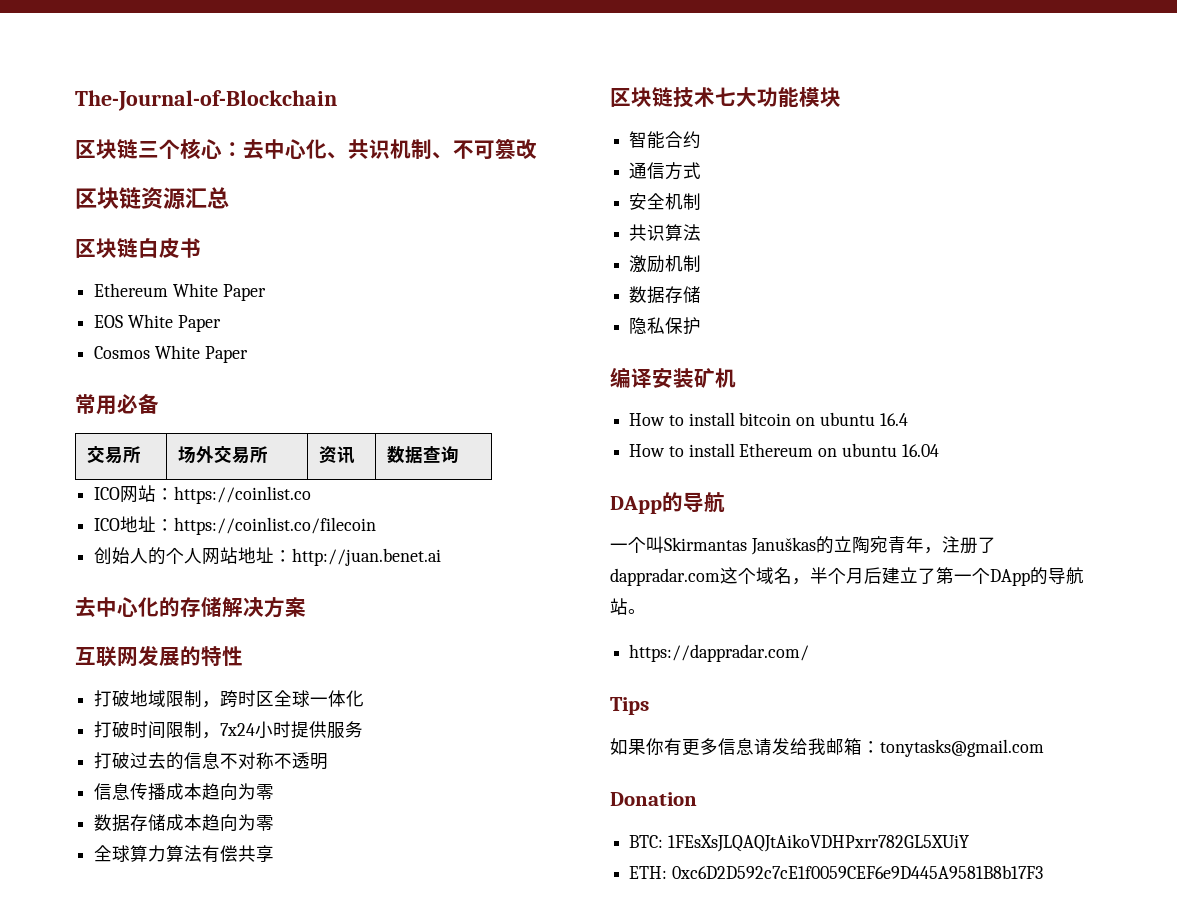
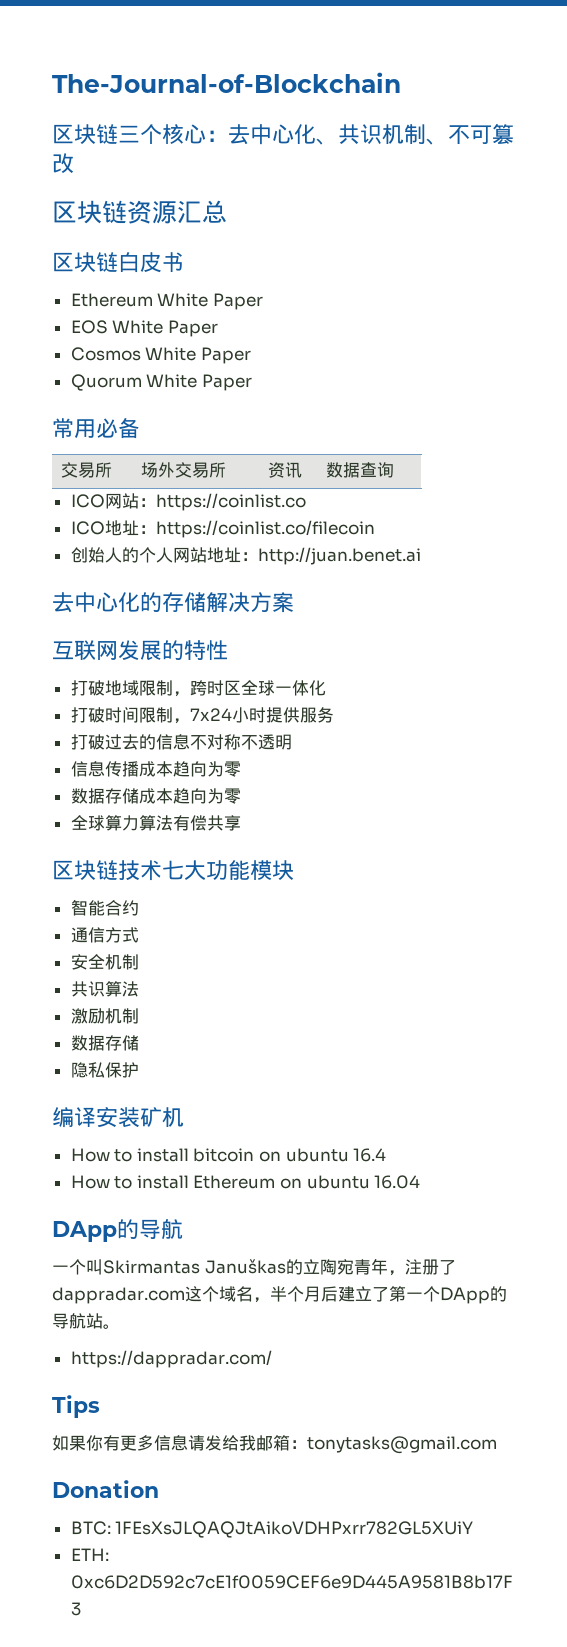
+ Quorum White Paper

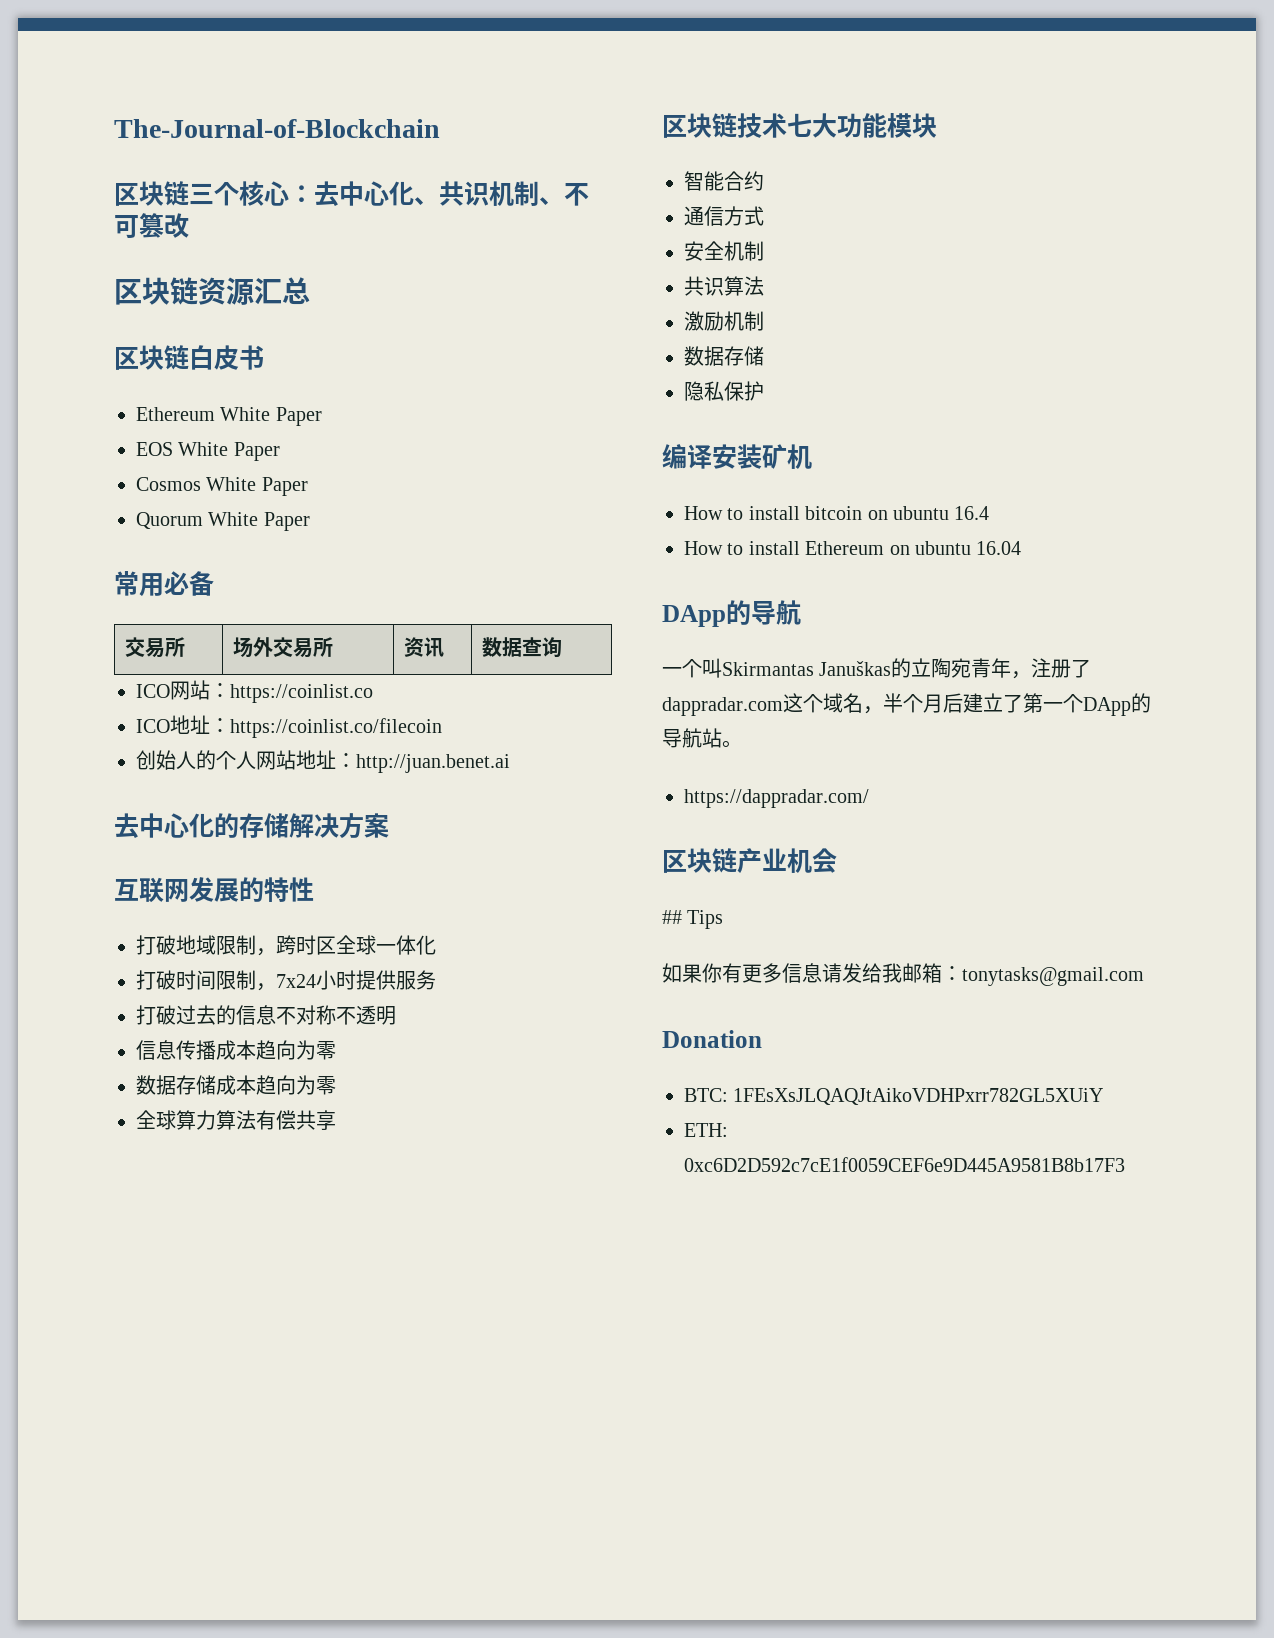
- Tips
+ 区块链产业机会
+ ## Tips

